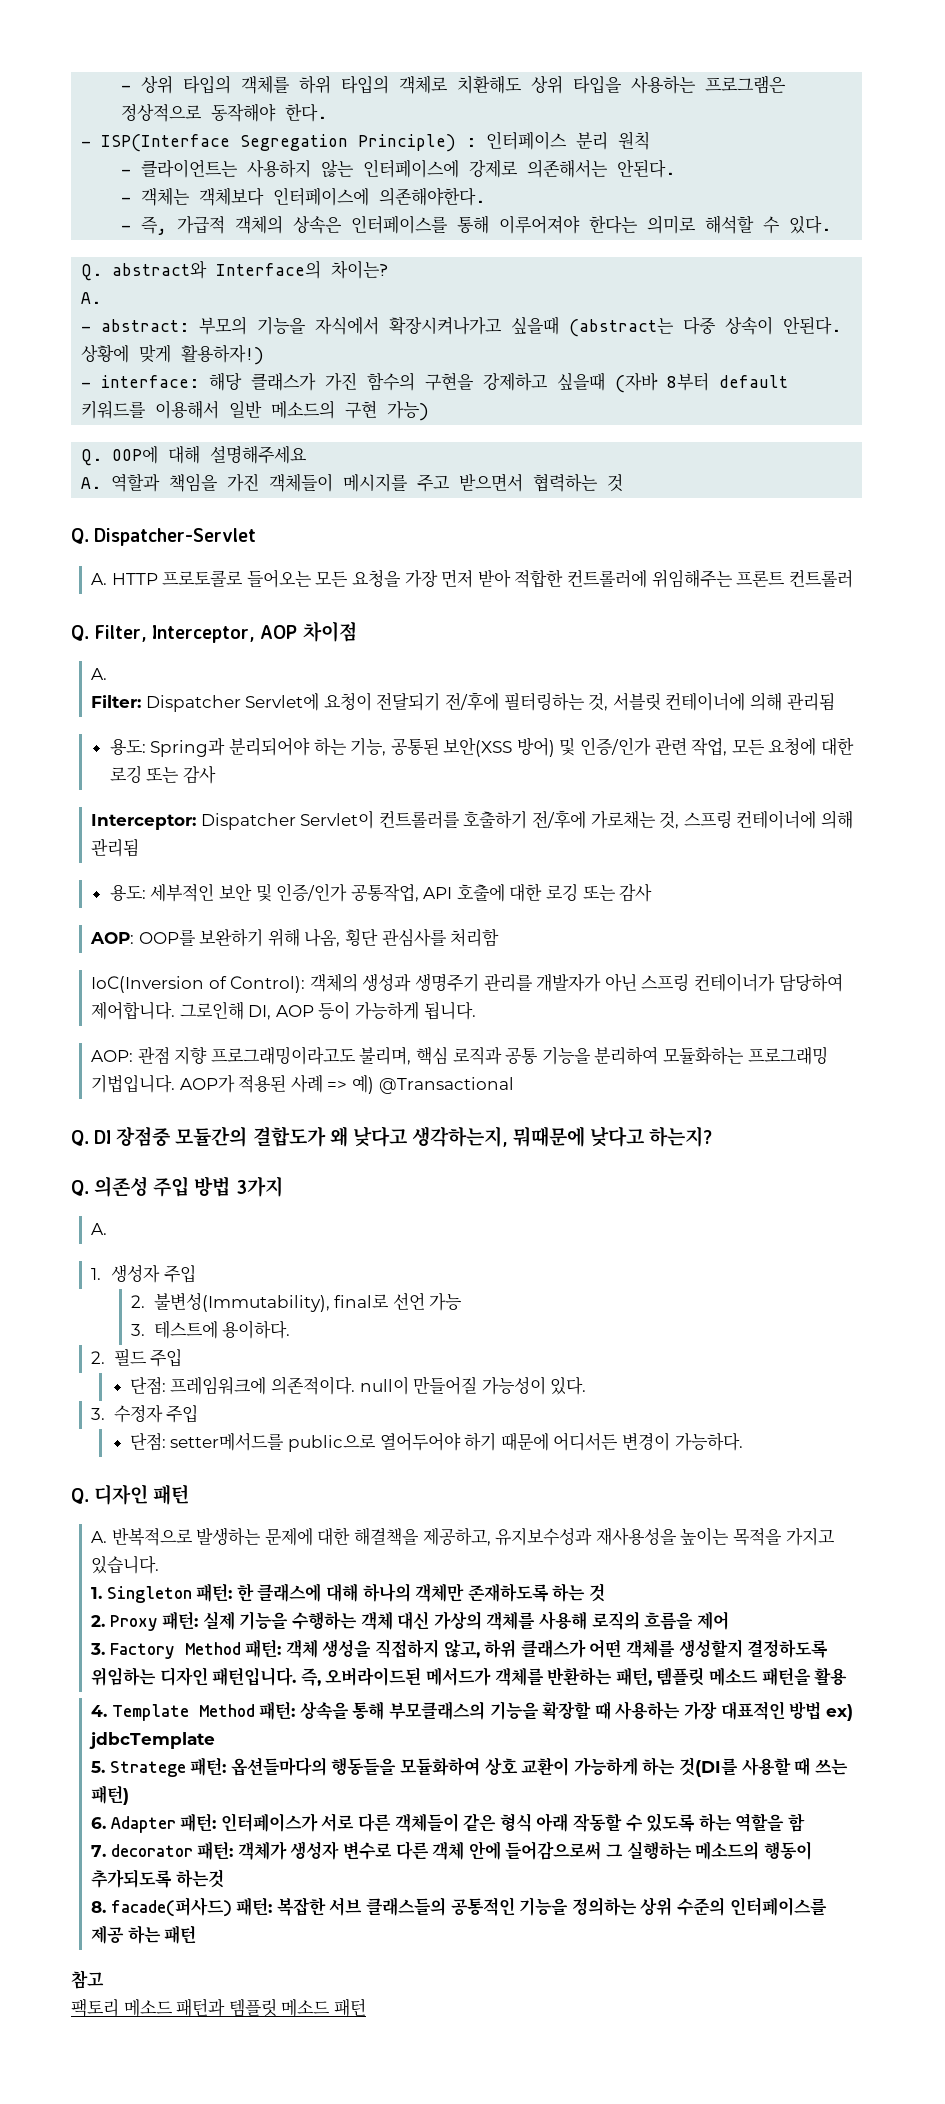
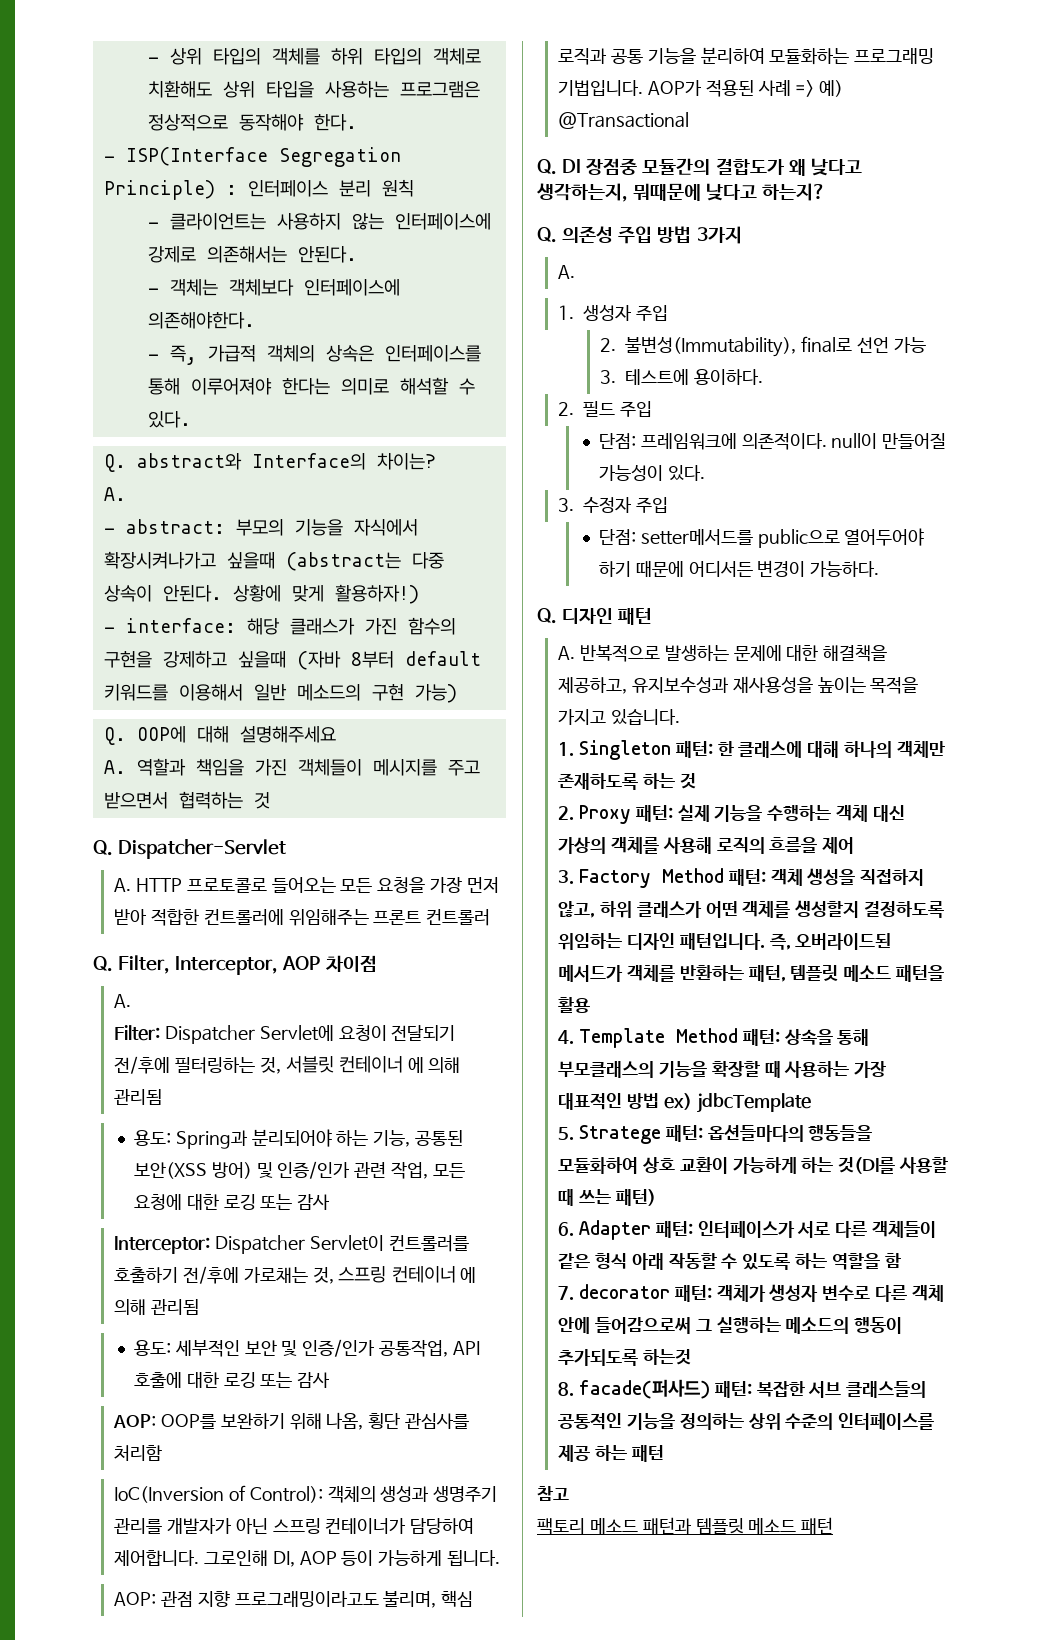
- Filter: Dispatcher Servlet에 요청이 전달되기 전/후에 필터링하는 것, 서블릿 컨테이너에 의해 관리됨
+ Filter: Dispatcher Servlet에 요청이 전달되기 전/후에 필터링하는 것, 서블릿 컨테이너 에 의해 관리됨
- Interceptor: Dispatcher Servlet이 컨트롤러를 호출하기 전/후에 가로채는 것, 스프링 컨테이너에 의해 관리됨
+ Interceptor: Dispatcher Servlet이 컨트롤러를 호출하기 전/후에 가로채는 것, 스프링 컨테이너 에 의해 관리됨

